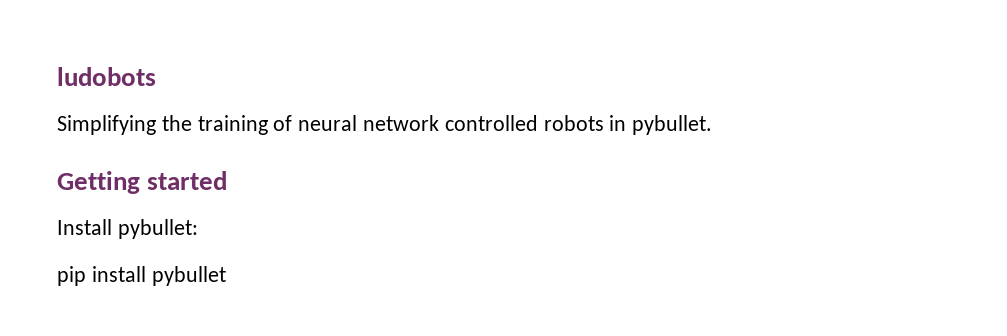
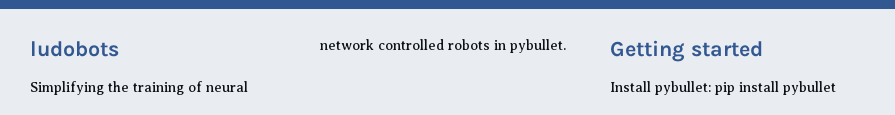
- Install pybullet:
- pip install pybullet
+ Install pybullet: pip install pybullet

